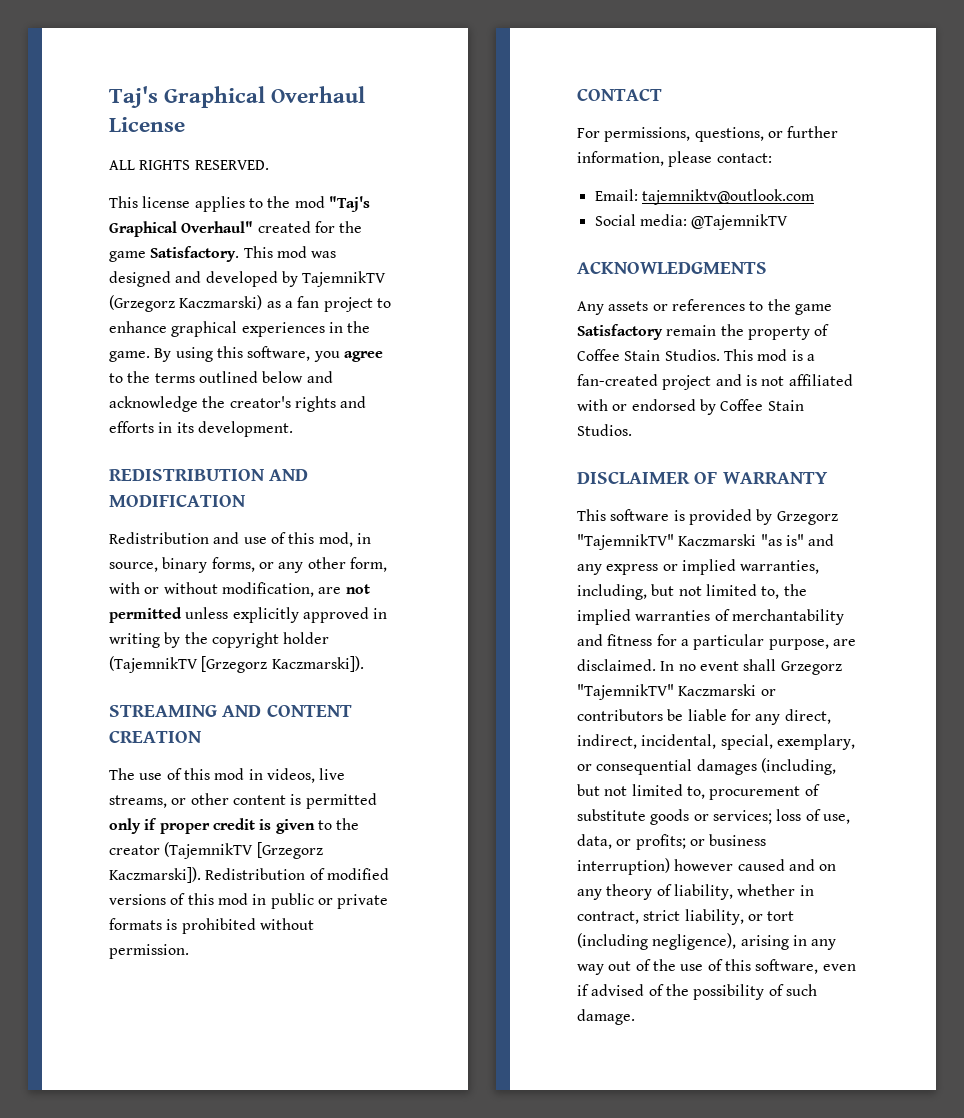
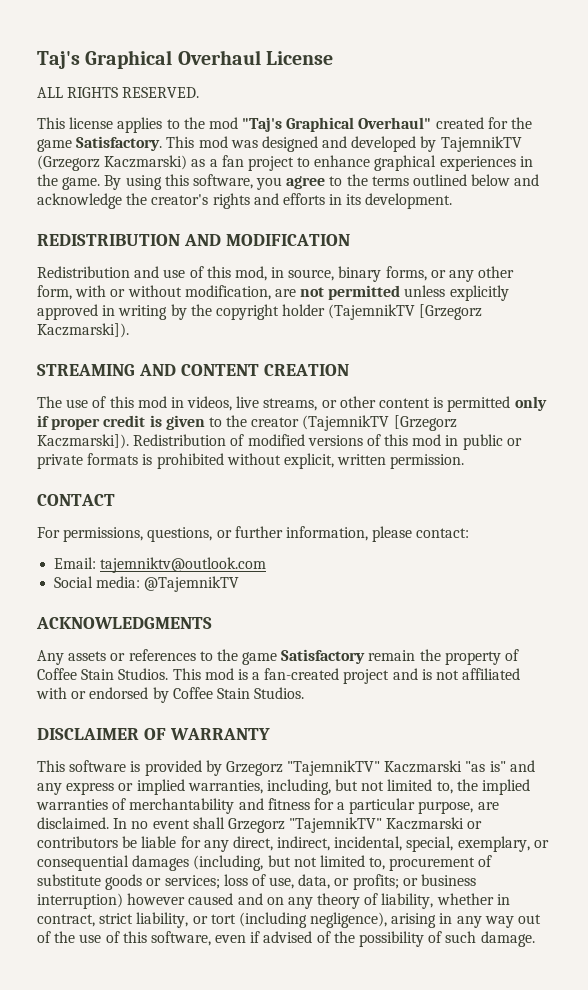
- Redistribution of modified versions of this mod in public or private formats is prohibited without permission.
+ Redistribution of modified versions of this mod in public or private formats is prohibited without explicit, written permission.

